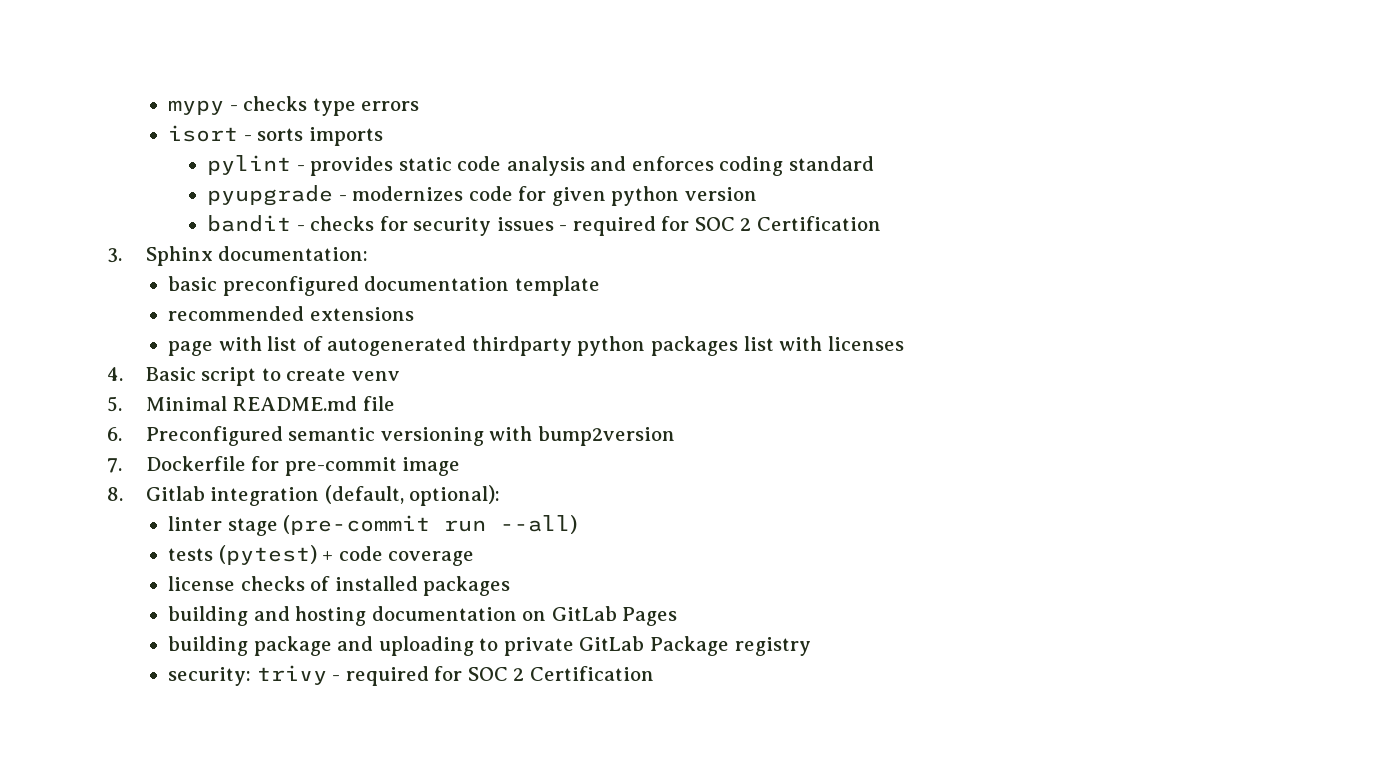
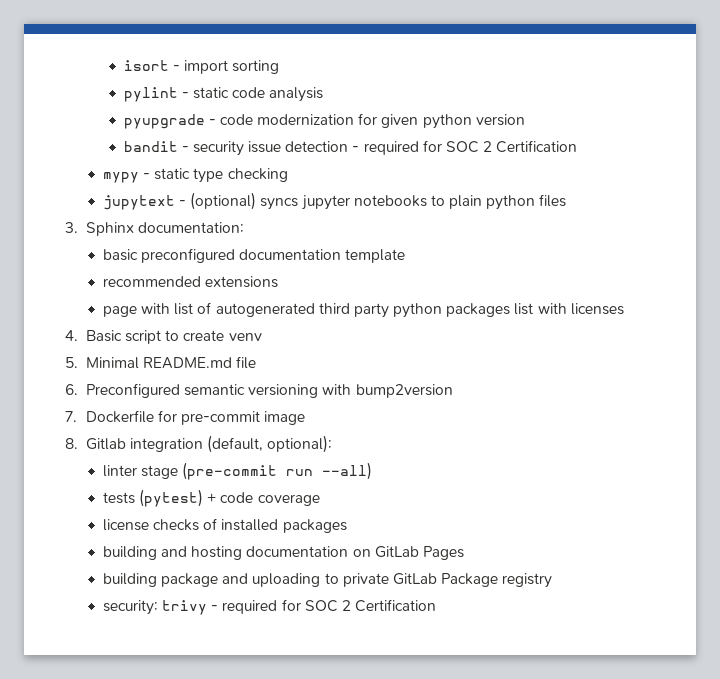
- mypy - checks type errors
- isort - sorts imports
+ isort - import sorting
- pylint - provides static code analysis and enforces coding standard
+ pylint - static code analysis
- pyupgrade - modernizes code for given python version
+ pyupgrade - code modernization for given python version
- bandit - checks for security issues - required for SOC 2 Certification
+ bandit - security issue detection - required for SOC 2 Certification
+ mypy - static type checking
+ jupytext - (optional) syncs jupyter notebooks to plain python files
- page with list of autogenerated thirdparty python packages list with licenses
+ page with list of autogenerated third party python packages list with licenses

